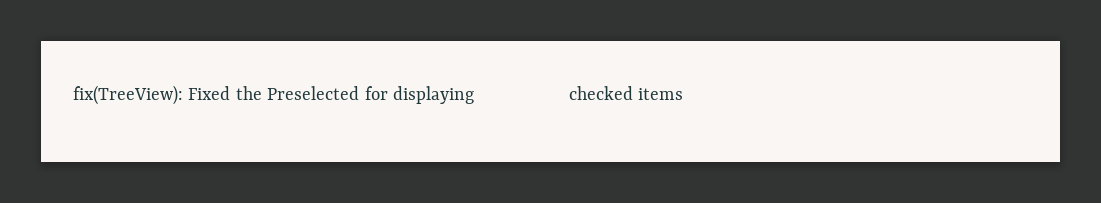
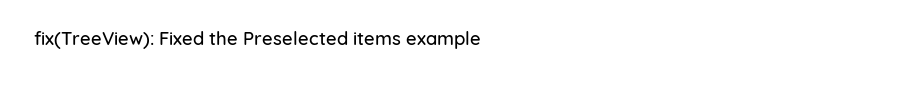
- fix(TreeView): Fixed the Preselected for displaying checked items
+ fix(TreeView): Fixed the Preselected items example

